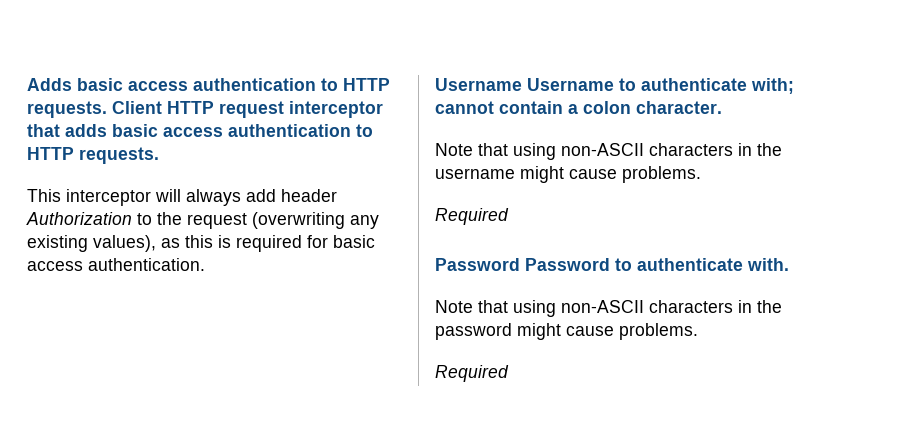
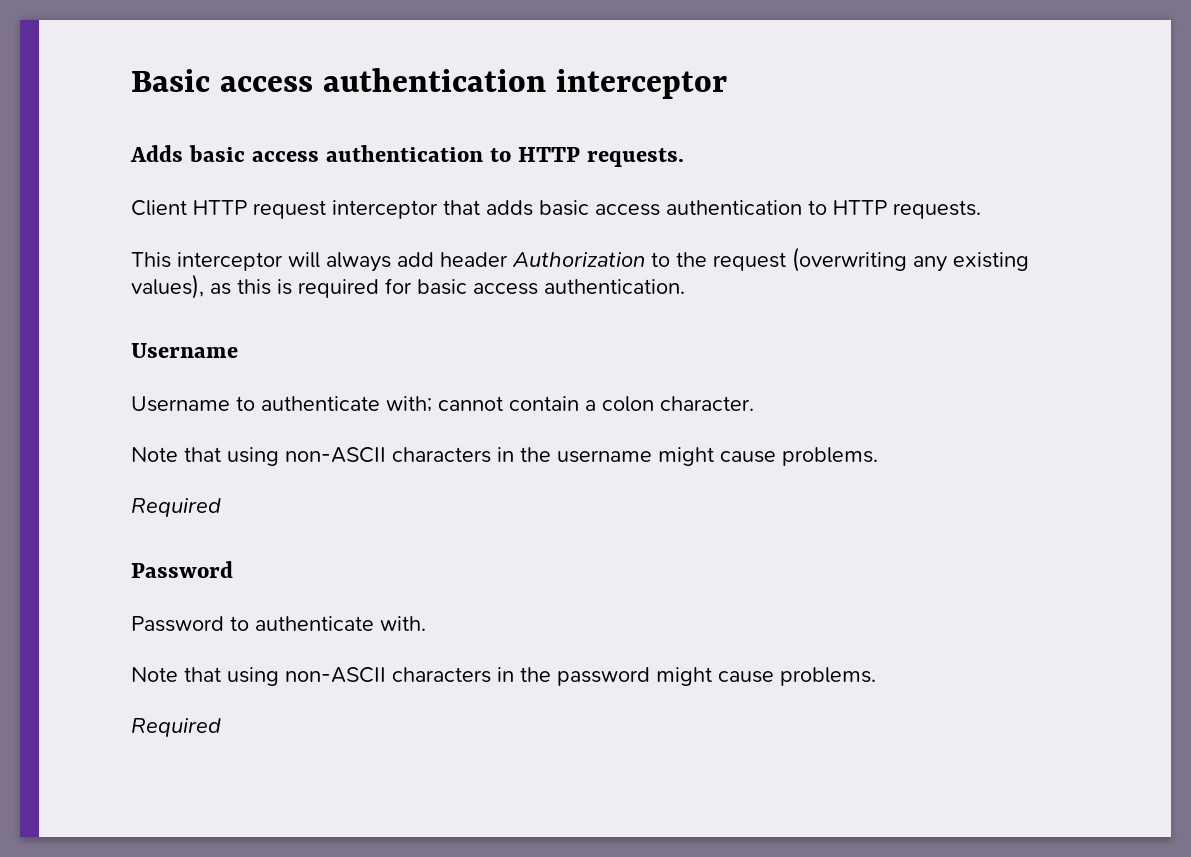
+ Basic access authentication interceptor
- Adds basic access authentication to HTTP requests. Client HTTP request interceptor that adds basic access authentication to HTTP requests.
+ Adds basic access authentication to HTTP requests.
+ Client HTTP request interceptor that adds basic access authentication to HTTP requests.
  This interceptor will always add header Authorization to the request (overwriting any existing values), as this is required for basic access authentication.
- Username Username to authenticate with; cannot contain a colon character.
+ Username
+ Username to authenticate with; cannot contain a colon character.
  Note that using non-ASCII characters in the username might cause problems.
  Required
- Password Password to authenticate with.
+ Password
+ Password to authenticate with.

